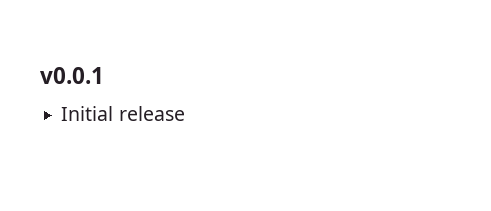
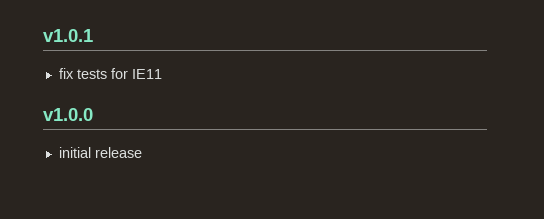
- v0.0.1
- Initial release
+ v1.0.1
+ fix tests for IE11
+ v1.0.0
+ initial release

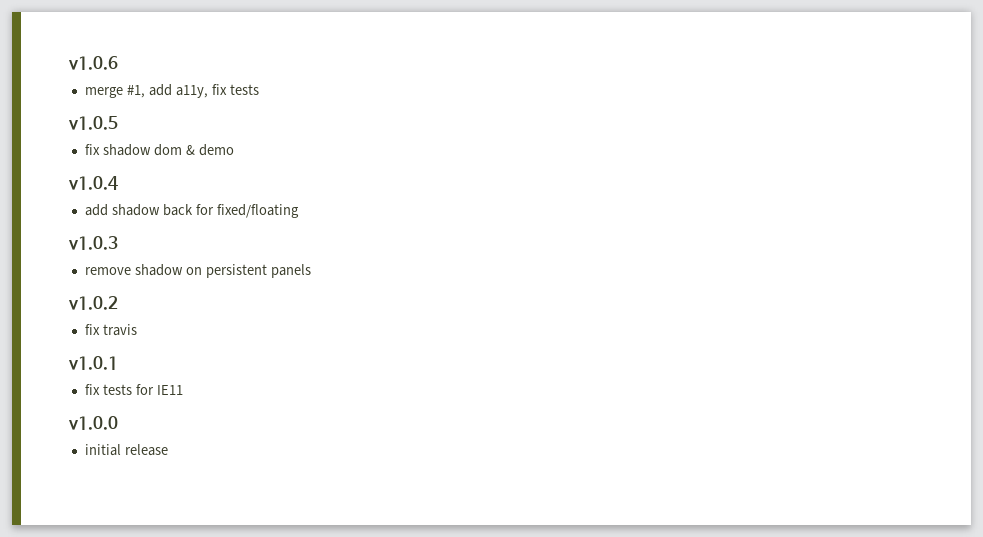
+ v1.0.6
+ merge #1, add a11y, fix tests
+ v1.0.5
+ fix shadow dom & demo
+ v1.0.4
+ add shadow back for fixed/floating
+ v1.0.3
+ remove shadow on persistent panels
+ v1.0.2
+ fix travis

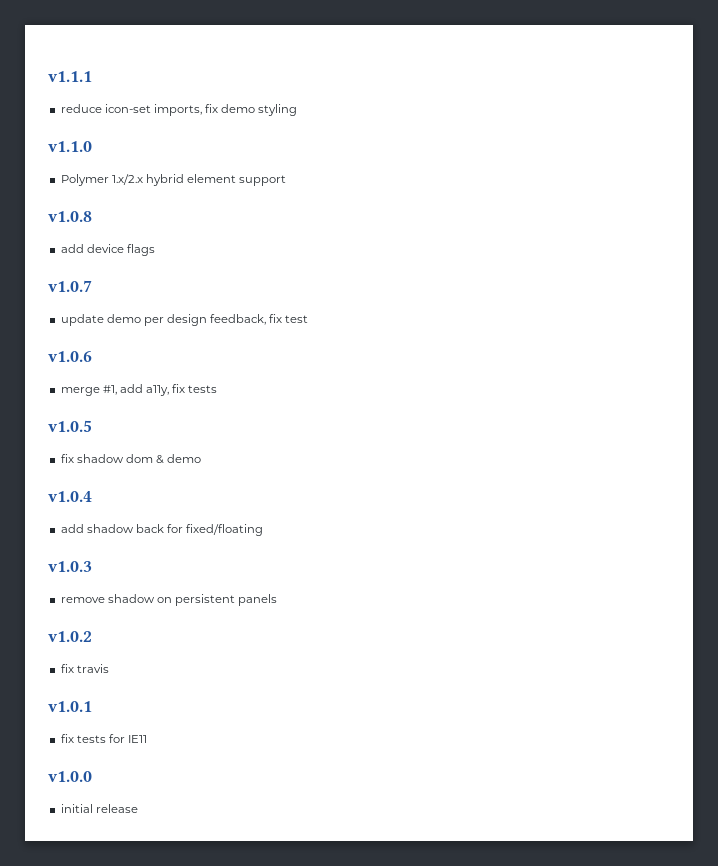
+ v1.1.1
+ reduce icon-set imports, fix demo styling
+ v1.1.0
+ Polymer 1.x/2.x hybrid element support
+ v1.0.8
+ add device flags
+ v1.0.7
+ update demo per design feedback, fix test

